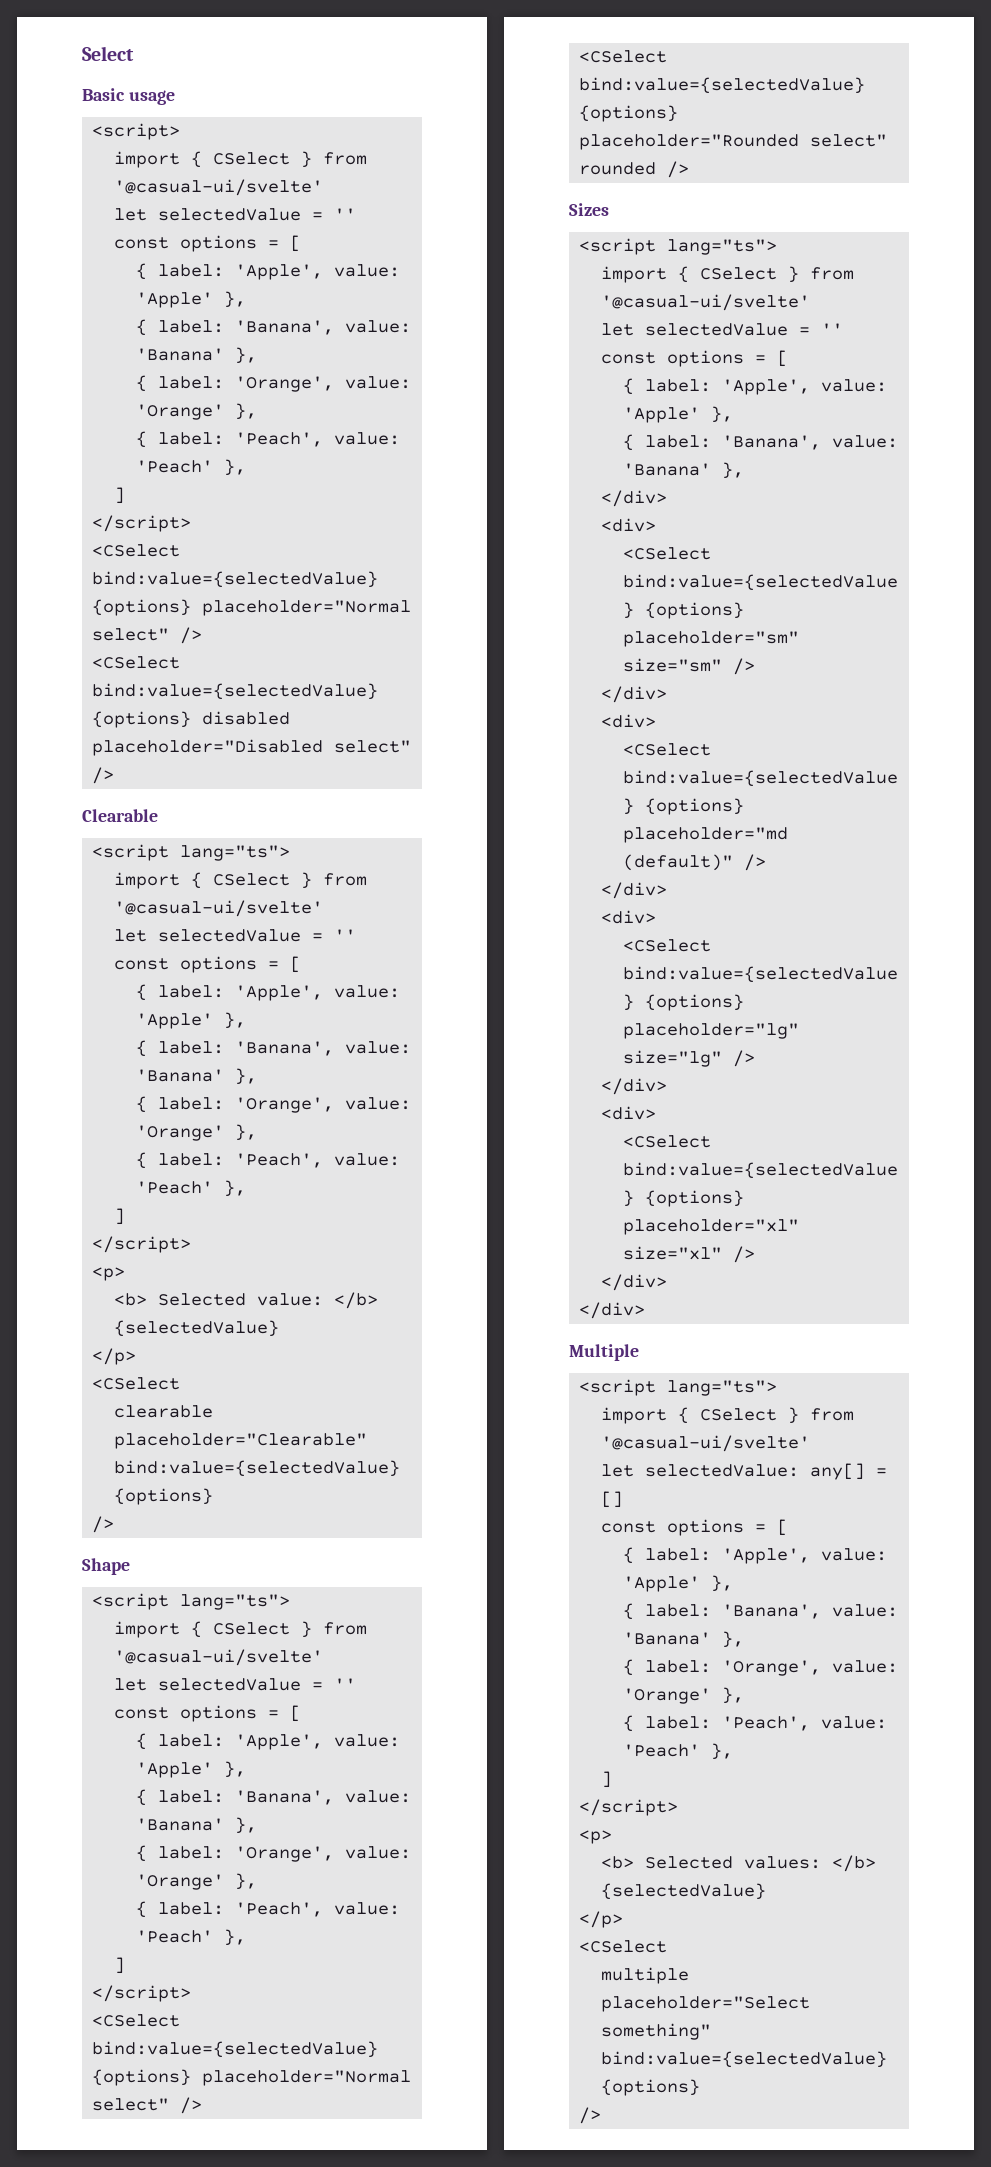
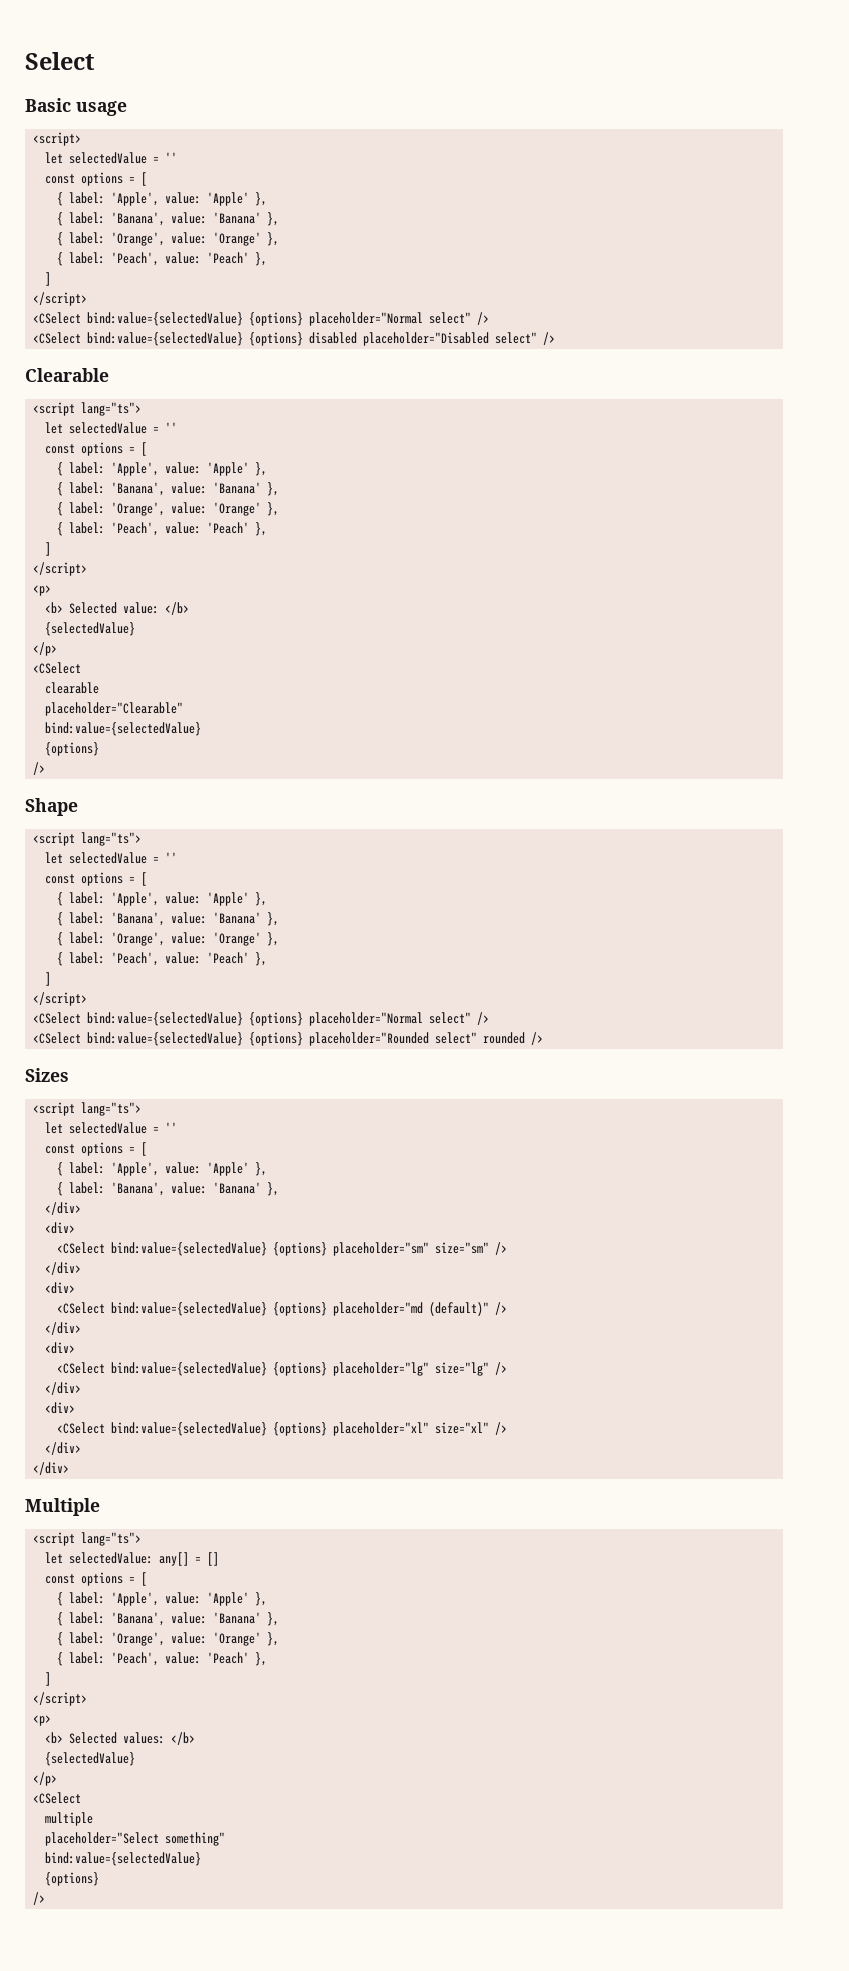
  <script>
- import { CSelect } from '@casual-ui/svelte'
  Clearable
  <script lang="ts">
- import { CSelect } from '@casual-ui/svelte'
  Shape
  <script lang="ts">
- import { CSelect } from '@casual-ui/svelte'
  Sizes
  <script lang="ts">
- import { CSelect } from '@casual-ui/svelte'
  Multiple
  <script lang="ts">
- import { CSelect } from '@casual-ui/svelte'

